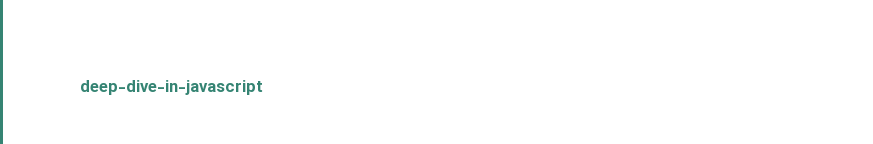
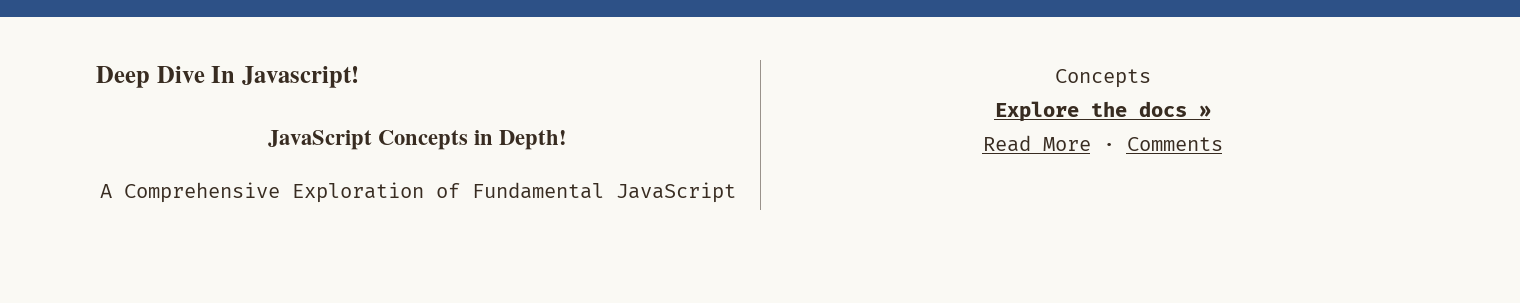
- deep-dive-in-javascript
+ Deep Dive In Javascript!
+ JavaScript Concepts in Depth!
+ A Comprehensive Exploration of Fundamental JavaScript Concepts
+ Explore the docs »
+ Read More · Comments

